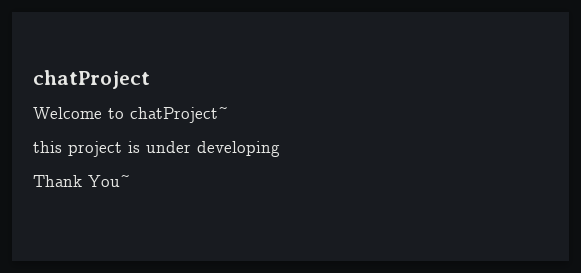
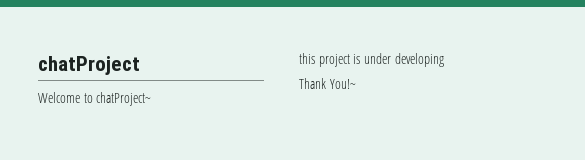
- Thank You~
+ Thank You!~

